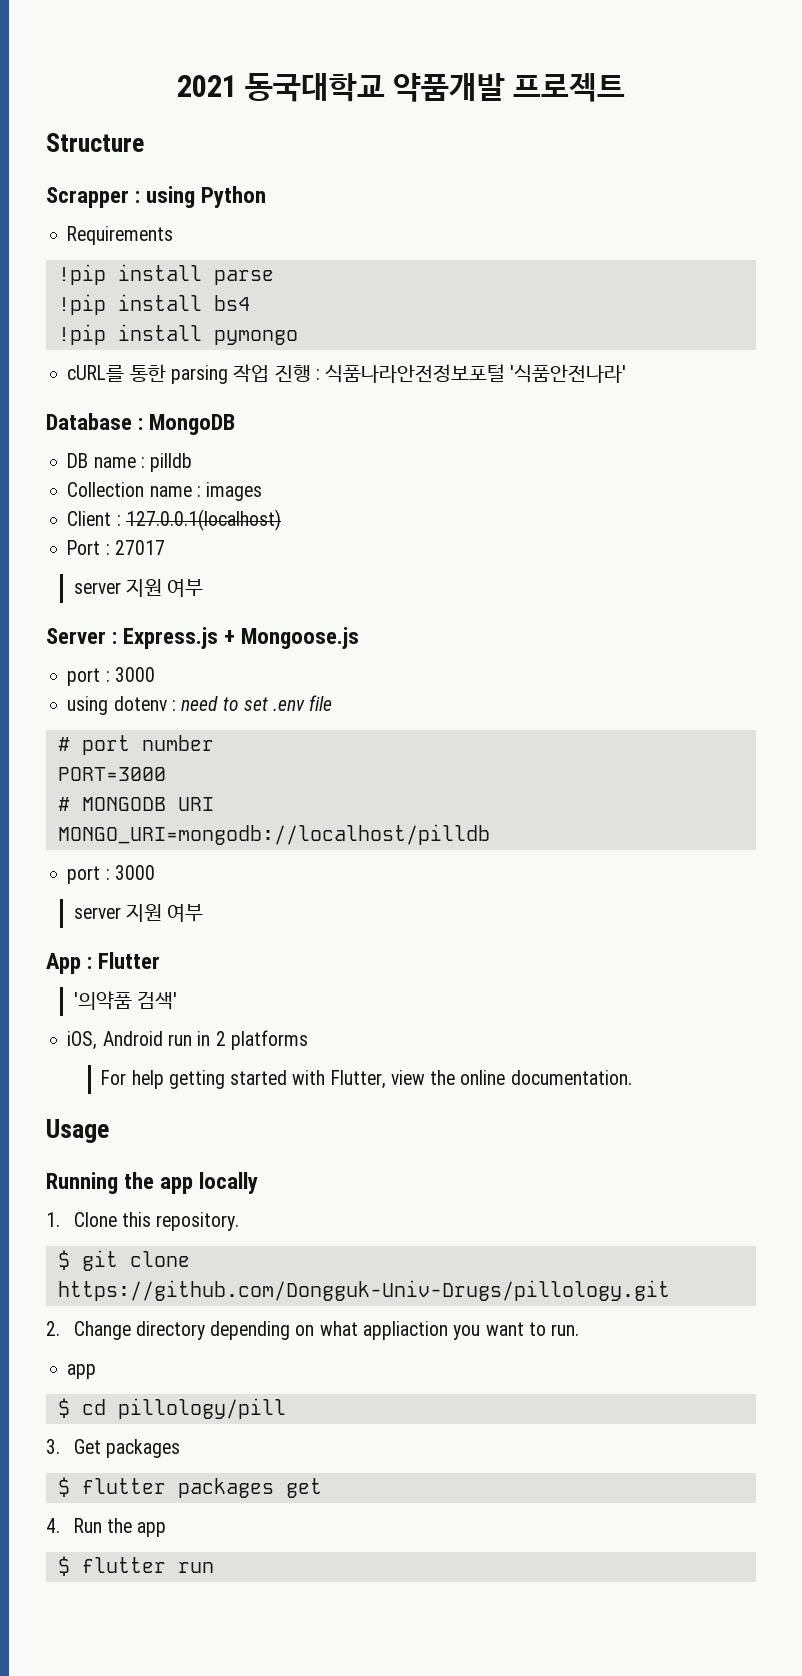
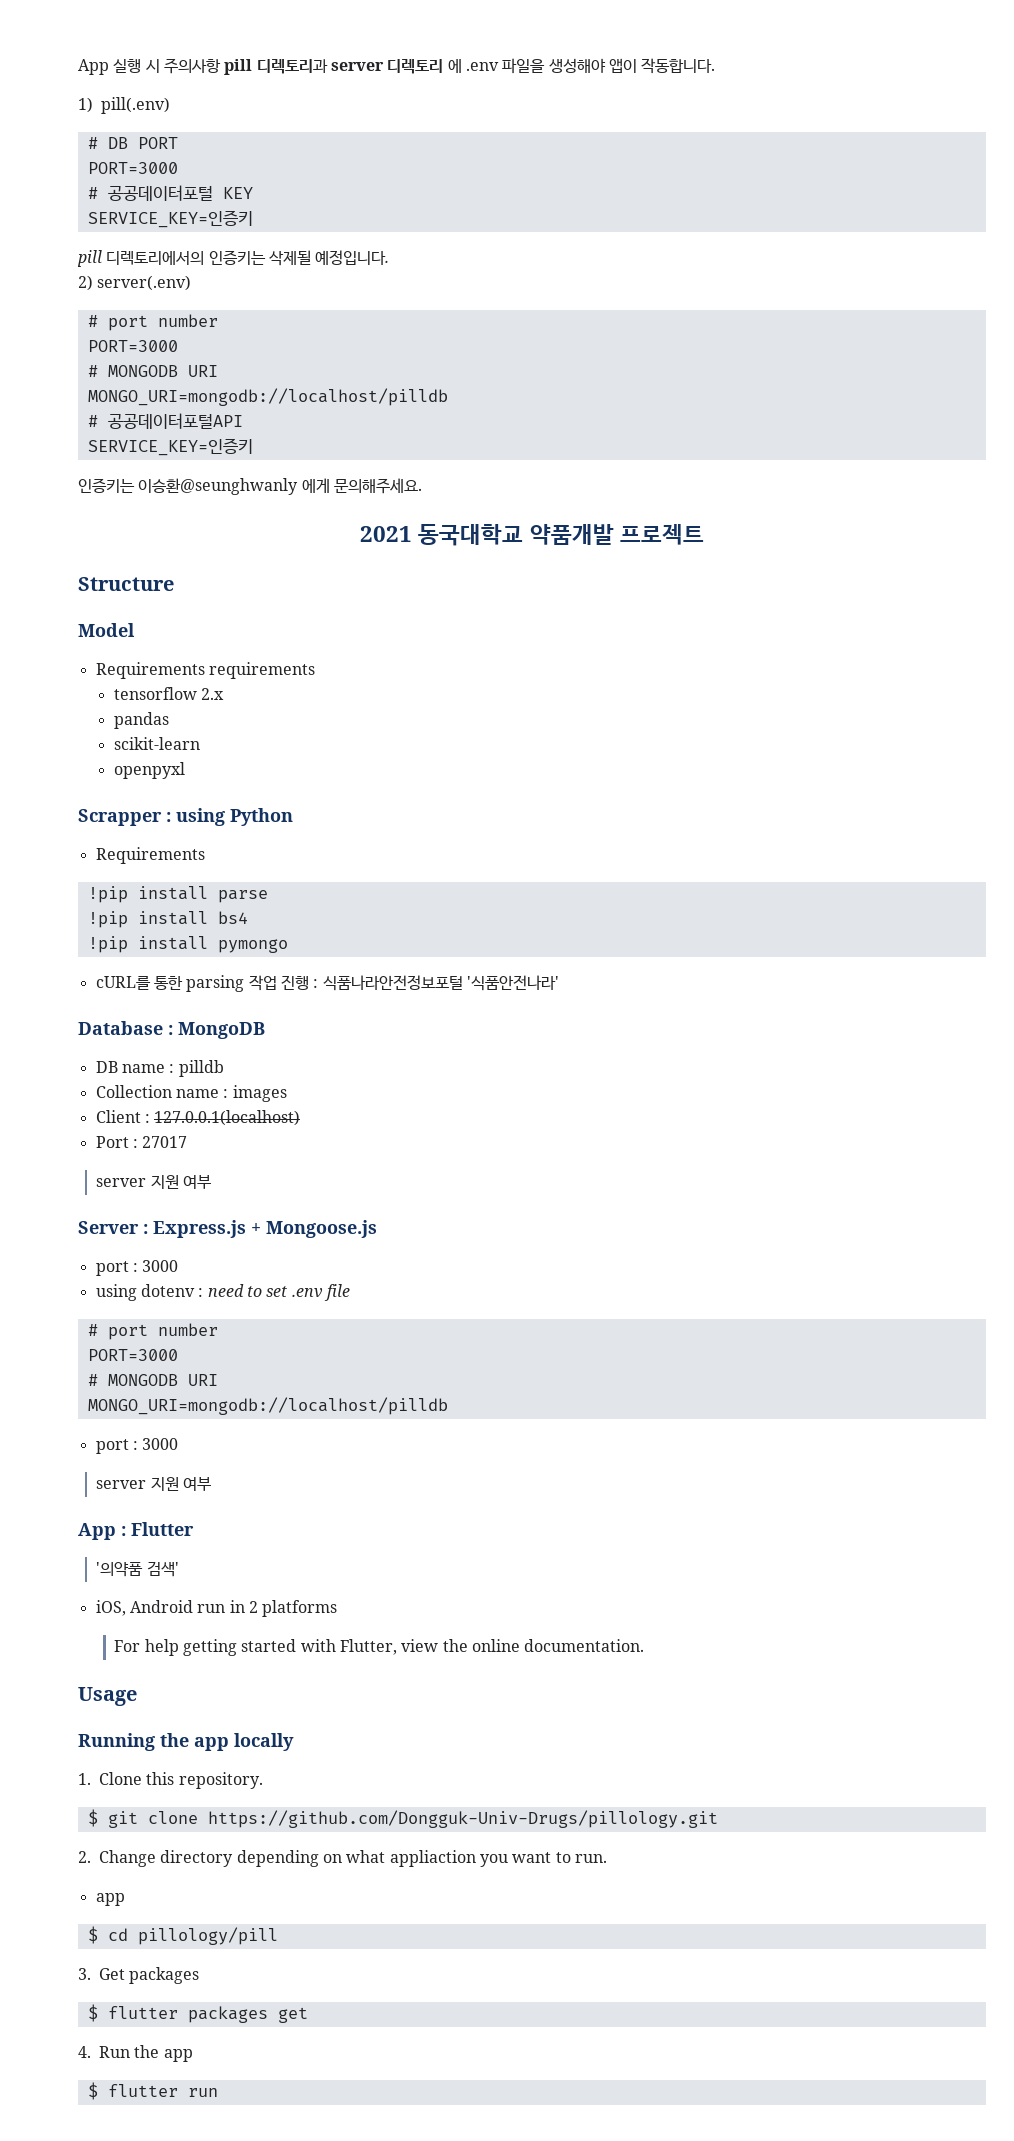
+ App 실행 시 주의사항 pill 디렉토리과 server 디렉토리 에 .env 파일을 생성해야 앱이 작동합니다.
+ 1) pill(.env)
+ # DB PORT
+ PORT=3000
+ # 공공데이터포털 KEY
+ SERVICE_KEY=인증키
+ pill 디렉토리에서의 인증키는 삭제될 예정입니다.
+ 2) server(.env)
+ # port number
+ PORT=3000
+ # MONGODB URI
+ MONGO_URI=mongodb://localhost/pilldb
+ # 공공데이터포털API
+ SERVICE_KEY=인증키
+ 인증키는 이승환@seunghwanly 에게 문의해주세요.
+ Model
+ Requirements requirements
+ tensorflow 2.x
+ pandas
+ scikit-learn
+ openpyxl

